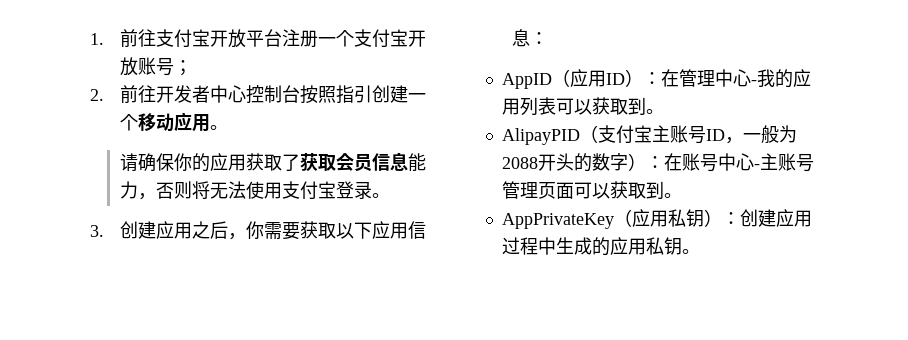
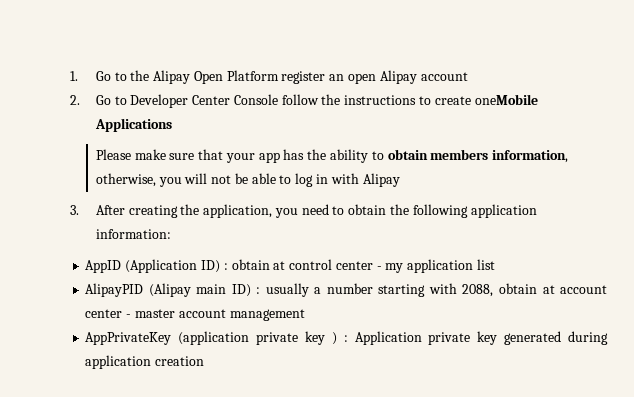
- 1.前往支付宝开放平台注册一个支付宝开放账号；
- 2.前往开发者中心控制台按照指引创建一个移动应用。
- 请确保你的应用获取了获取会员信息能力，否则将无法使用支付宝登录。
- 3.创建应用之后，你需要获取以下应用信息：
- AppID（应用ID）：在管理中心-我的应用列表可以获取到。
- AlipayPID（支付宝主账号ID，一般为2088开头的数字）：在账号中心-主账号管理页面可以获取到。
- AppPrivateKey（应用私钥）：创建应用过程中生成的应用私钥。
+ 1. Go to the Alipay Open Platform register an open Alipay account
+ 2. Go to Developer Center Console follow the instructions to create oneMobile Applications
+ Please make sure that your app has the ability to obtain members information, otherwise, you will not be able to log in with Alipay
+ 3. After creating the application, you need to obtain the following application information:
+ AppID (Application ID) : obtain at control center - my application list
+ AlipayPID (Alipay main ID) : usually a number starting with 2088, obtain at account center - master account management
+ AppPrivateKey (application private key ) : Application private key generated during application creation

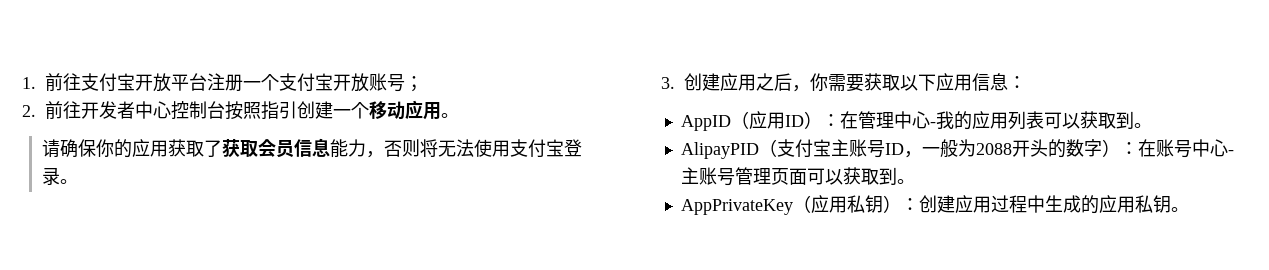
- 1. Go to the Alipay Open Platform register an open Alipay account
- 2. Go to Developer Center Console follow the instructions to create oneMobile Applications
- Please make sure that your app has the ability to obtain members information, otherwise, you will not be able to log in with Alipay
- 3. After creating the application, you need to obtain the following application information:
- AppID (Application ID) : obtain at control center - my application list
- AlipayPID (Alipay main ID) : usually a number starting with 2088, obtain at account center - master account management
- AppPrivateKey (application private key ) : Application private key generated during application creation
+ 1.前往支付宝开放平台注册一个支付宝开放账号；
+ 2.前往开发者中心控制台按照指引创建一个移动应用。
+ 请确保你的应用获取了获取会员信息能力，否则将无法使用支付宝登录。
+ 3.创建应用之后，你需要获取以下应用信息：
+ AppID（应用ID）：在管理中心-我的应用列表可以获取到。
+ AlipayPID（支付宝主账号ID，一般为2088开头的数字）：在账号中心-主账号管理页面可以获取到。
+ AppPrivateKey（应用私钥）：创建应用过程中生成的应用私钥。

